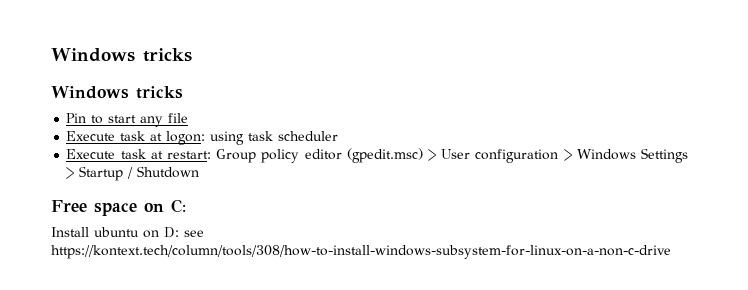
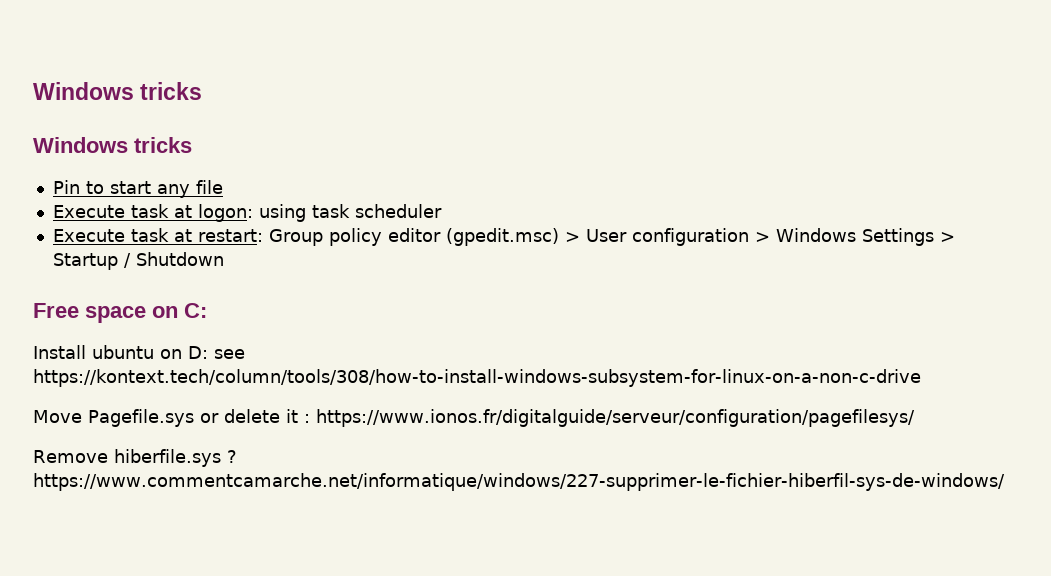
+ Move Pagefile.sys or delete it : https://www.ionos.fr/digitalguide/serveur/configuration/pagefilesys/
+ Remove hiberfile.sys ? https://www.commentcamarche.net/informatique/windows/227-supprimer-le-fichier-hiberfil-sys-de-windows/

